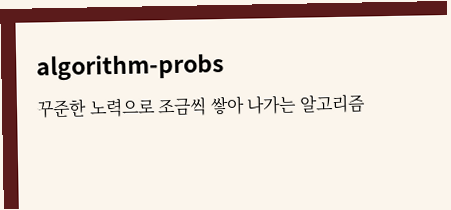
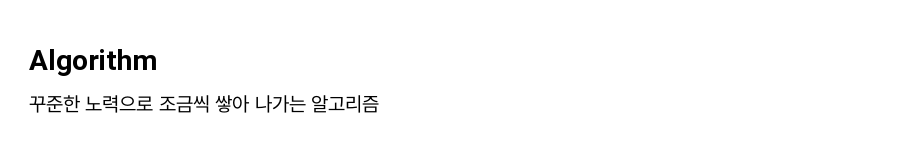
- algorithm-probs
+ Algorithm

